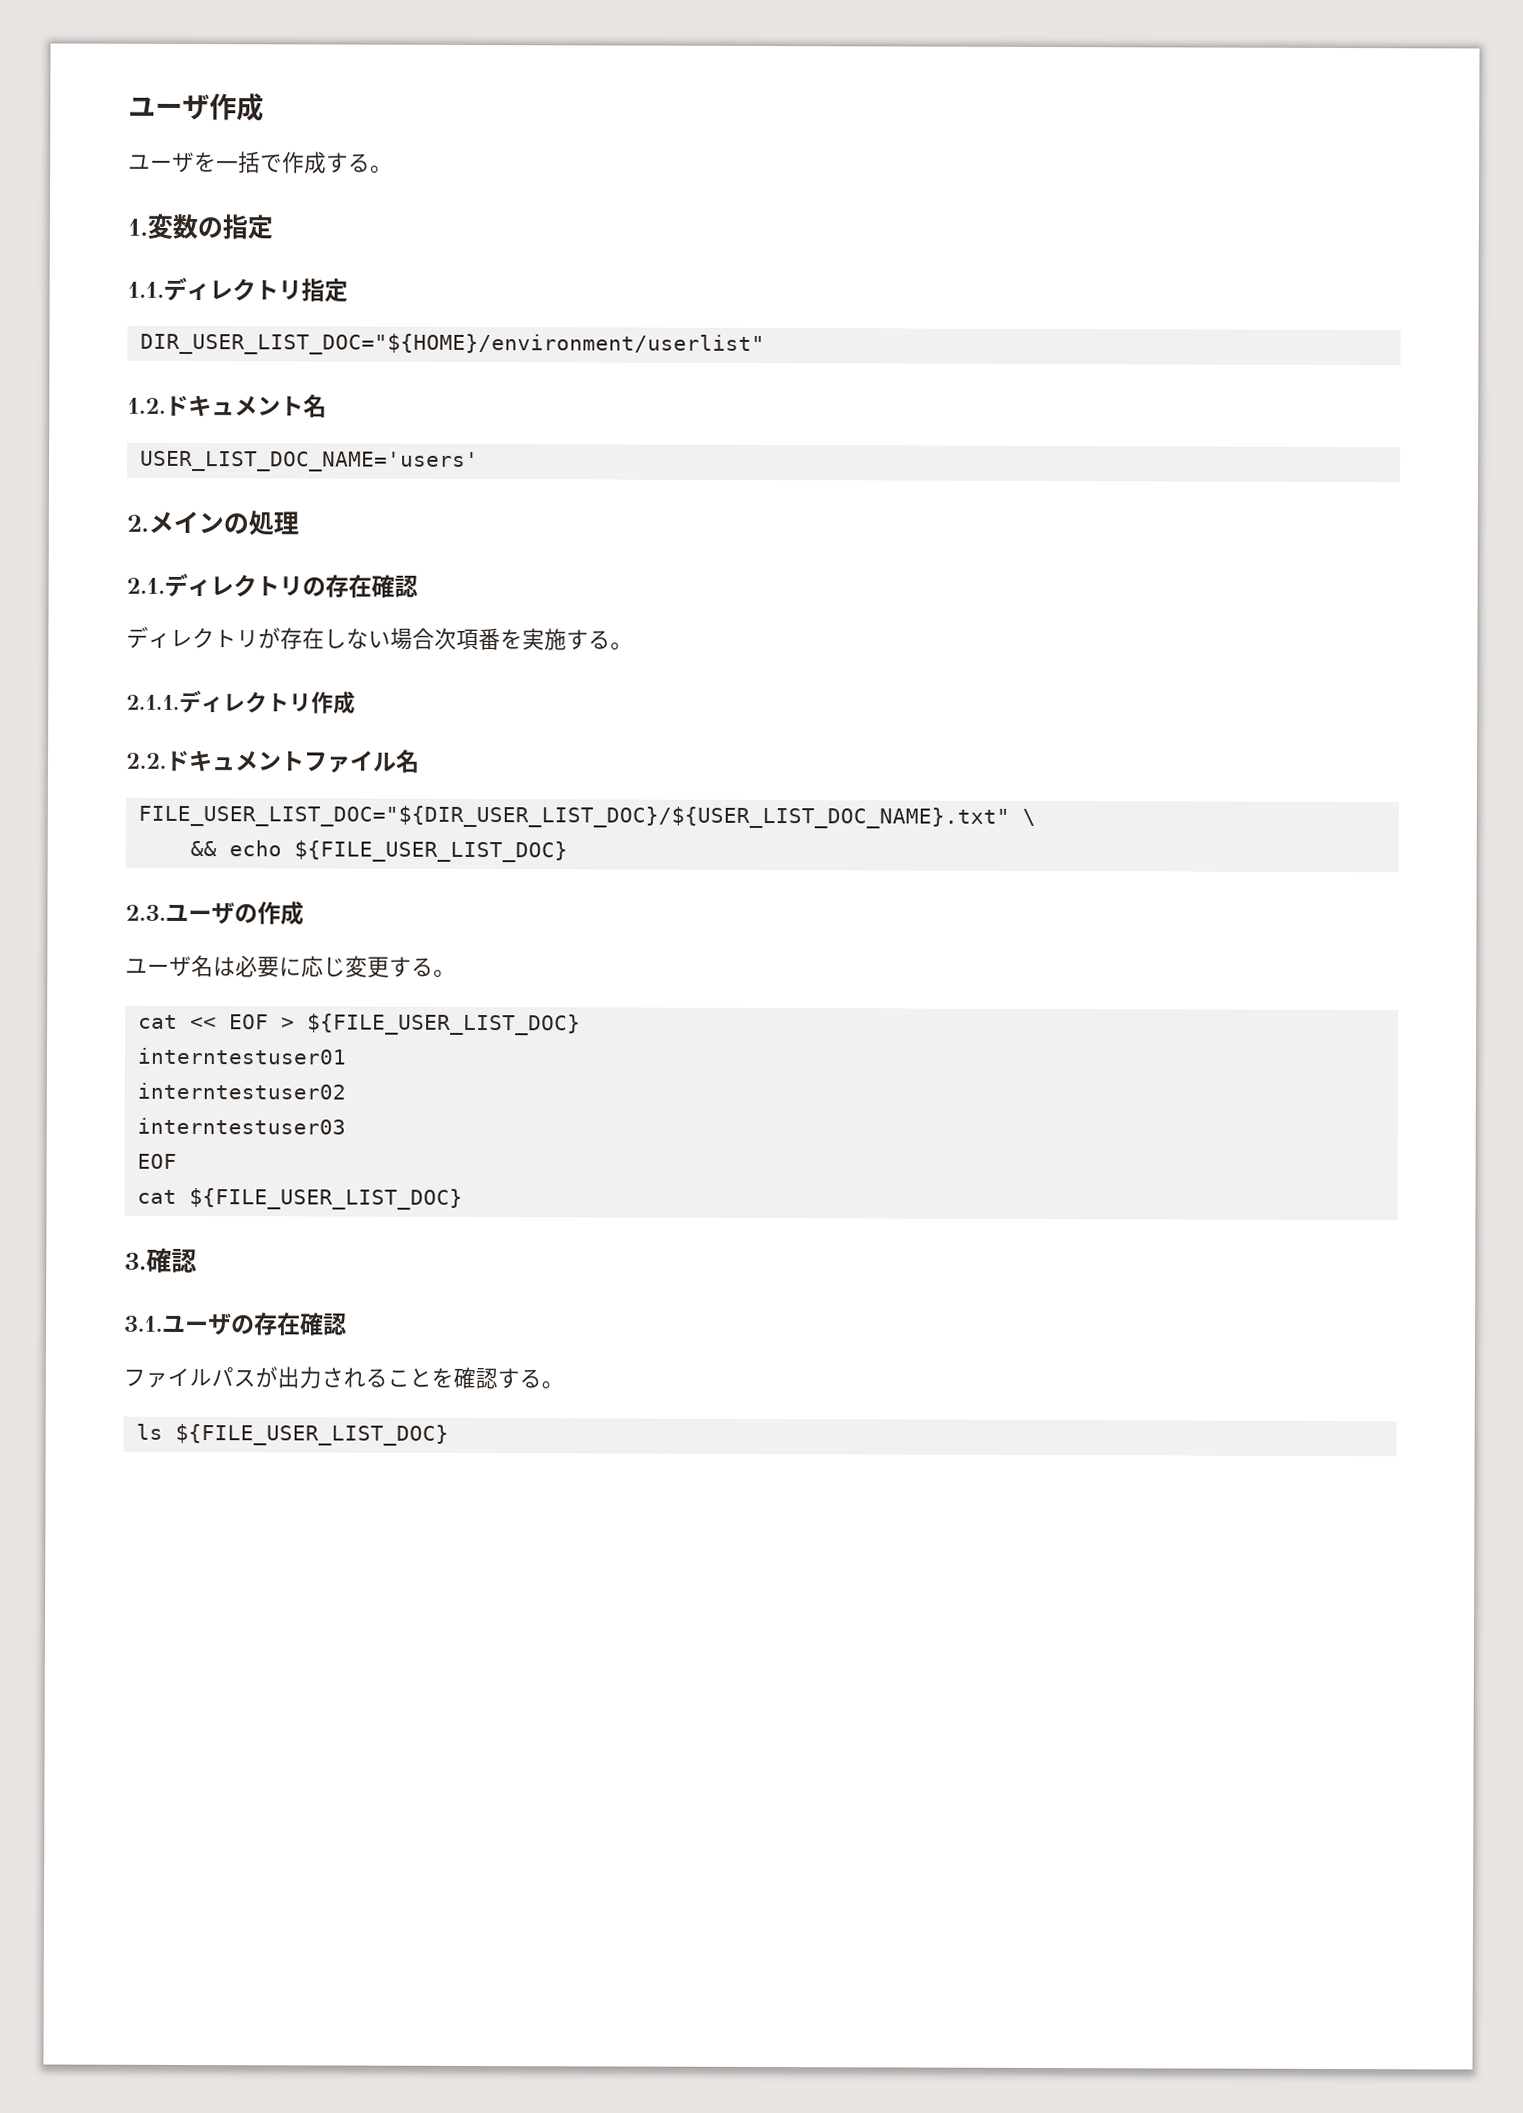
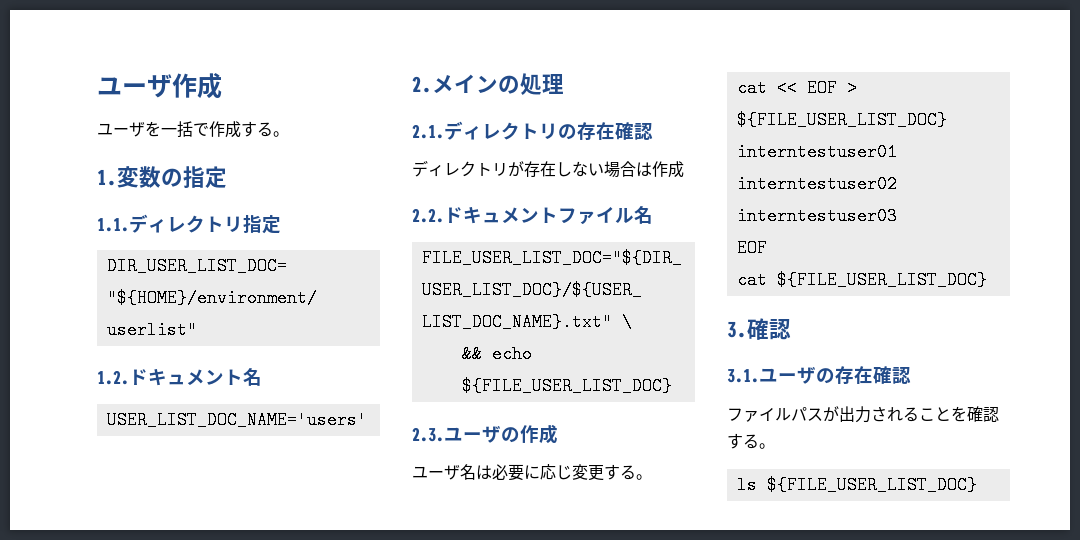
- ディレクトリが存在しない場合次項番を実施する。
- 2.1.1.ディレクトリ作成
+ ディレクトリが存在しない場合は作成

